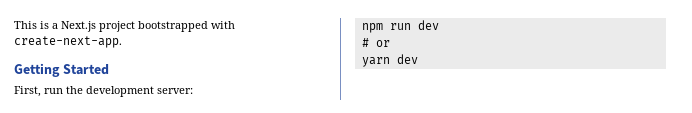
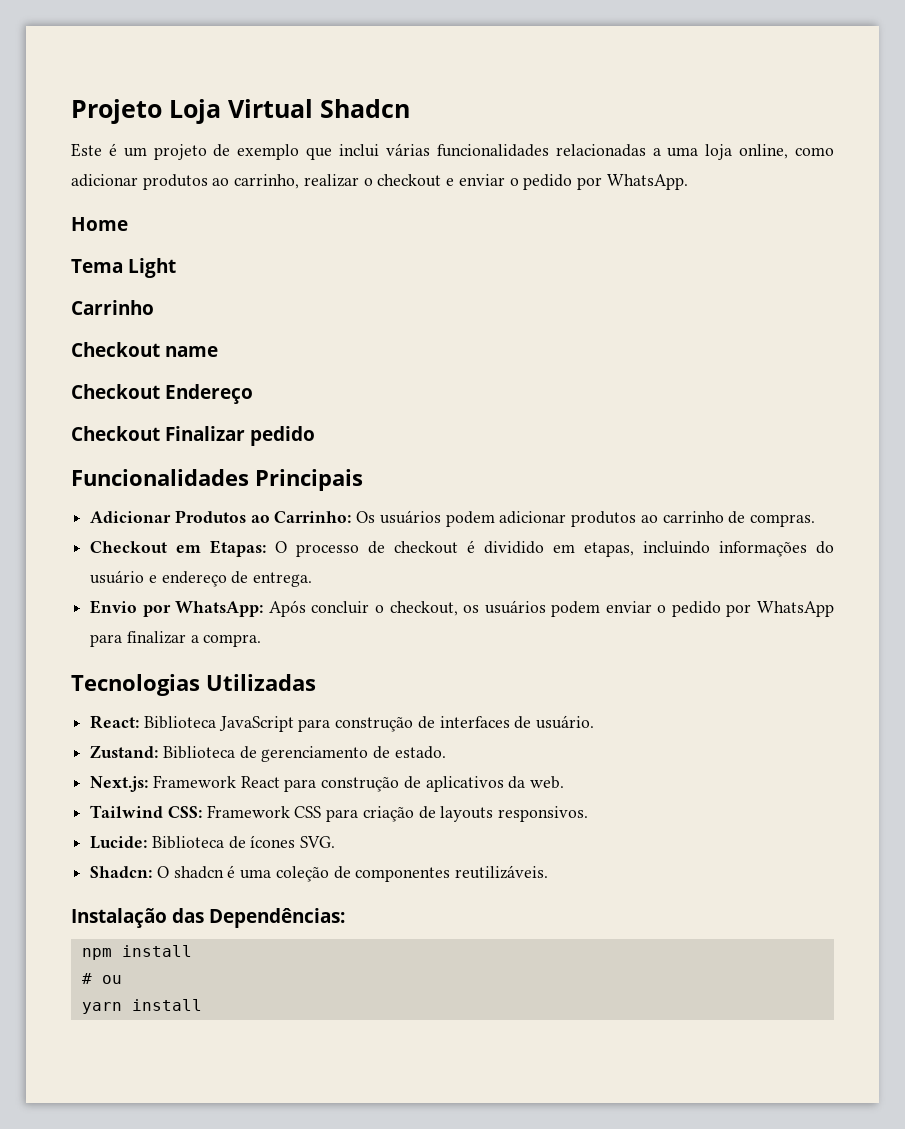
- This is a Next.js project bootstrapped with create-next-app.
- Getting Started
- First, run the development server:
+ Projeto Loja Virtual Shadcn
+ Este é um projeto de exemplo que inclui várias funcionalidades relacionadas a uma loja online, como adicionar produtos ao carrinho, realizar o checkout e enviar o pedido por WhatsApp.
+ Home
+ Tema Light
+ Carrinho
+ Checkout name
+ Checkout Endereço
+ Checkout Finalizar pedido
+ Funcionalidades Principais
+ Adicionar Produtos ao Carrinho: Os usuários podem adicionar produtos ao carrinho de compras.
+ Checkout em Etapas: O processo de checkout é dividido em etapas, incluindo informações do usuário e endereço de entrega.
+ Envio por WhatsApp: Após concluir o checkout, os usuários podem enviar o pedido por WhatsApp para finalizar a compra.
+ Tecnologias Utilizadas
+ React: Biblioteca JavaScript para construção de interfaces de usuário.
+ Zustand: Biblioteca de gerenciamento de estado.
+ Next.js: Framework React para construção de aplicativos da web.
+ Tailwind CSS: Framework CSS para criação de layouts responsivos.
+ Lucide: Biblioteca de ícones SVG.
+ Shadcn: O shadcn é uma coleção de componentes reutilizáveis.
+ Instalação das Dependências:
- npm run dev
+ npm install
- # or
+ # ou
- yarn dev
+ yarn install

